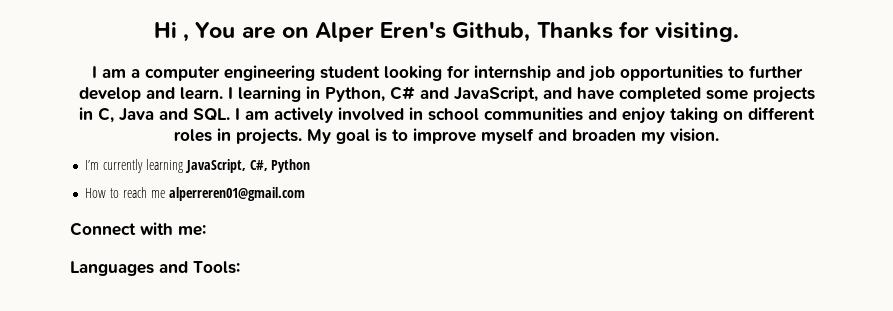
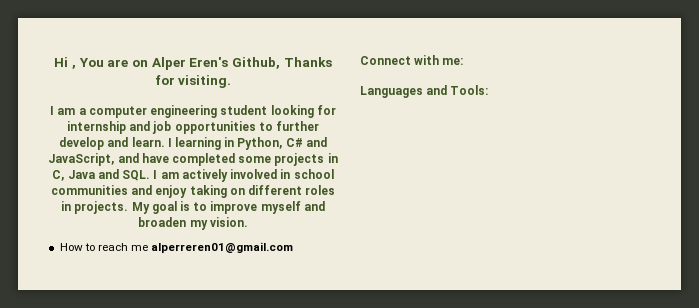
- I’m currently learning JavaScript, C#, Python

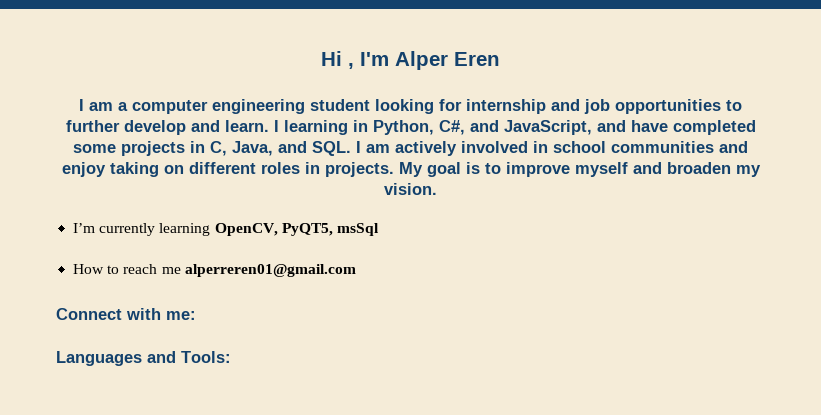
- Hi , You are on Alper Eren's Github, Thanks for visiting.
+ Hi , I'm Alper Eren
- I learning in Python, C# and JavaScript, and have completed some projects in C, Java and SQL. I am actively involved in school communities and enjoy taking on different roles in projects.
+ I learning in Python, C#, and JavaScript, and have completed some projects in C, Java, and SQL. I am actively involved in school communities and enjoy taking on different roles in projects.
+ I’m currently learning OpenCV, PyQT5, msSql

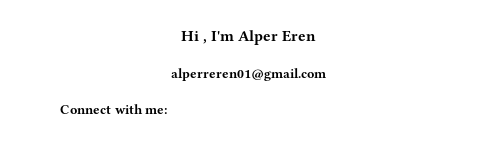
- I am a computer engineering student looking for internship and job opportunities to further develop and learn. I learning in Python, C#, and JavaScript, and have completed some projects in C, Java, and SQL. I am actively involved in school communities and enjoy taking on different roles in projects. My goal is to improve myself and broaden my vision.
- I’m currently learning OpenCV, PyQT5, msSql
- How to reach me alperreren01@gmail.com
+ alperreren01@gmail.com
- Languages and Tools:

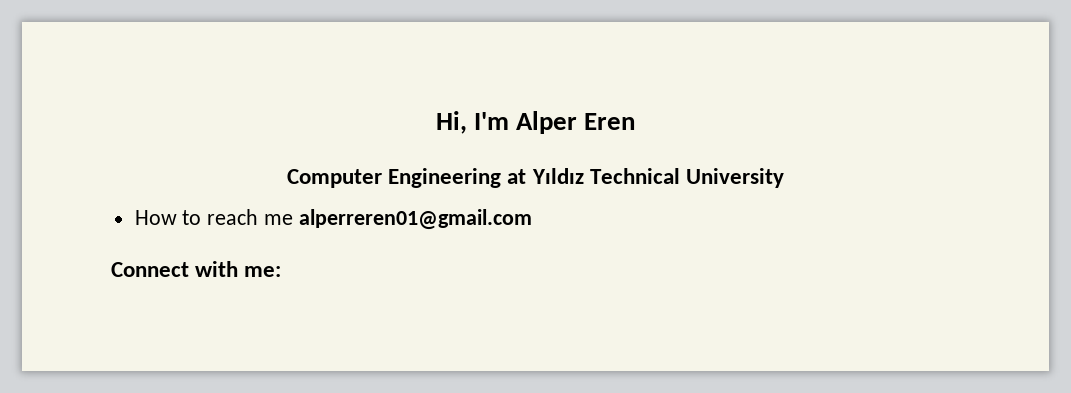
- Hi , I'm Alper Eren
+ Hi, I'm Alper Eren
- alperreren01@gmail.com
+ Computer Engineering at Yıldız Technical University
+ How to reach me alperreren01@gmail.com

